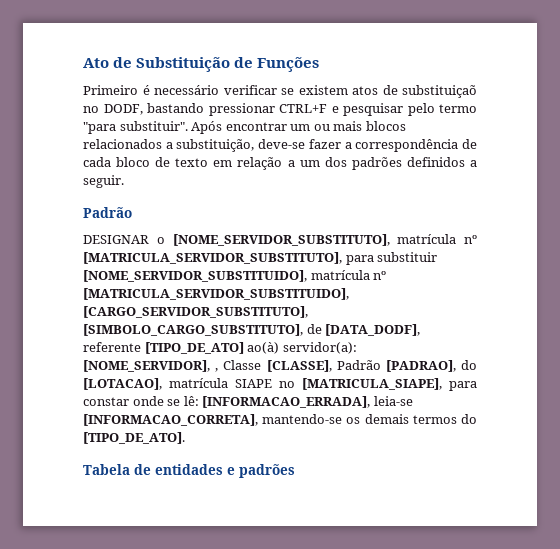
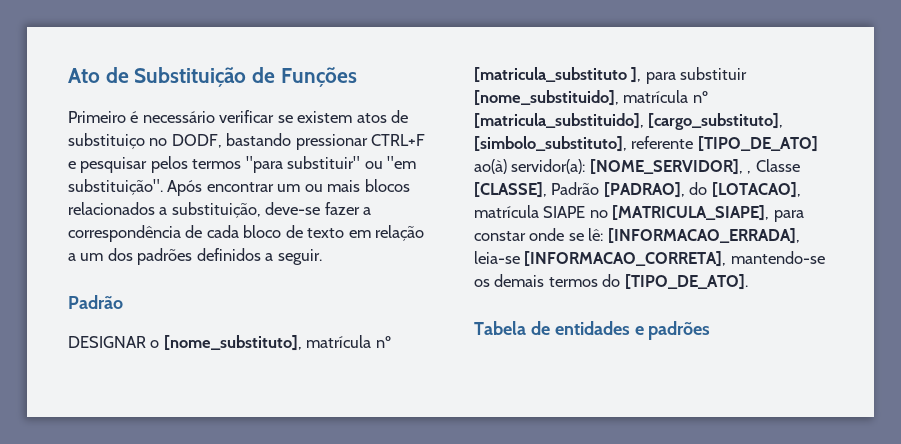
- Primeiro é necessário verificar se existem atos de substituiçaõ no DODF, bastando pressionar CTRL+F e pesquisar pelo termo "para substituir".
+ Primeiro é necessário verificar se existem atos de substituiço no DODF, bastando pressionar CTRL+F e pesquisar pelos termos "para substituir" ou "em substituição".
- DESIGNAR o [NOME_SERVIDOR_SUBSTITUTO], matrícula nº [MATRICULA_SERVIDOR_SUBSTITUTO], para substituir [NOME_SERVIDOR_SUBSTITUIDO], matrícula nº [MATRICULA_SERVIDOR_SUBSTITUIDO], [CARGO_SERVIDOR_SUBSTITUTO], [SIMBOLO_CARGO_SUBSTITUTO], de [DATA_DODF], referente [TIPO_DE_ATO] ao(à) servidor(a): [NOME_SERVIDOR], , Classe [CLASSE], Padrão [PADRAO], do [LOTACAO], matrícula SIAPE no [MATRICULA_SIAPE], para constar onde se lê: [INFORMACAO_ERRADA], leia-se [INFORMACAO_CORRETA], mantendo-se os demais termos do [TIPO_DE_ATO].
+ DESIGNAR o [nome_substituto], matrícula nº [matricula_substituto ], para substituir [nome_substituido], matrícula nº [matricula_substituido], [cargo_substituto], [simbolo_substituto], referente [TIPO_DE_ATO] ao(à) servidor(a): [NOME_SERVIDOR], , Classe [CLASSE], Padrão [PADRAO], do [LOTACAO], matrícula SIAPE no [MATRICULA_SIAPE], para constar onde se lê: [INFORMACAO_ERRADA], leia-se [INFORMACAO_CORRETA], mantendo-se os demais termos do [TIPO_DE_ATO].

